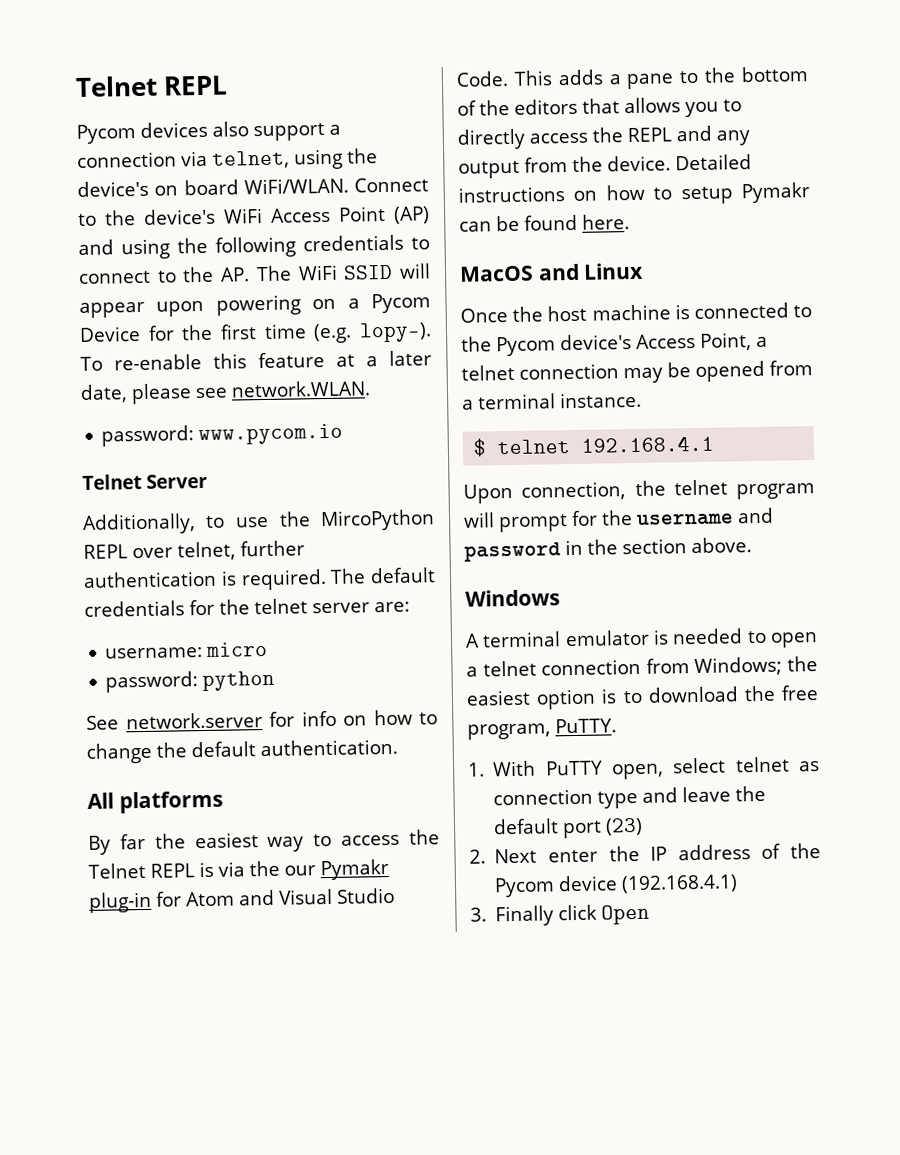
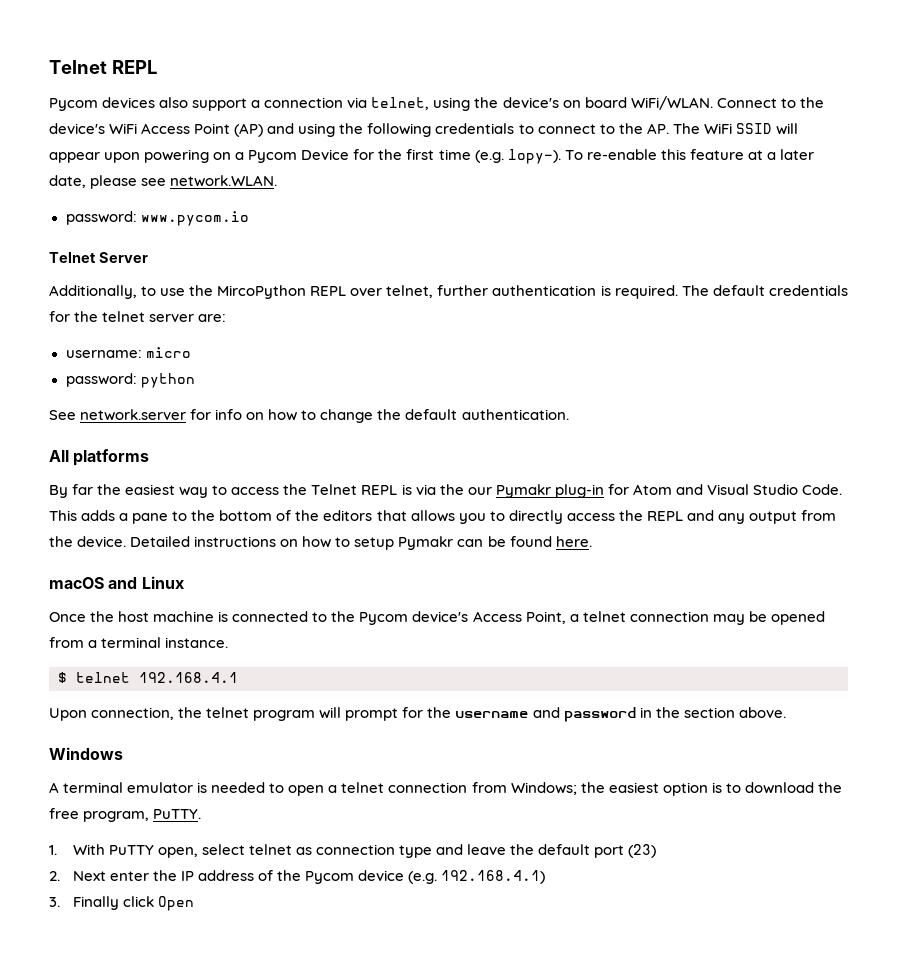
- MacOS and Linux
+ macOS and Linux
- 2. Next enter the IP address of the Pycom device (192.168.4.1)
+ 2. Next enter the IP address of the Pycom device (e.g. 192.168.4.1)

